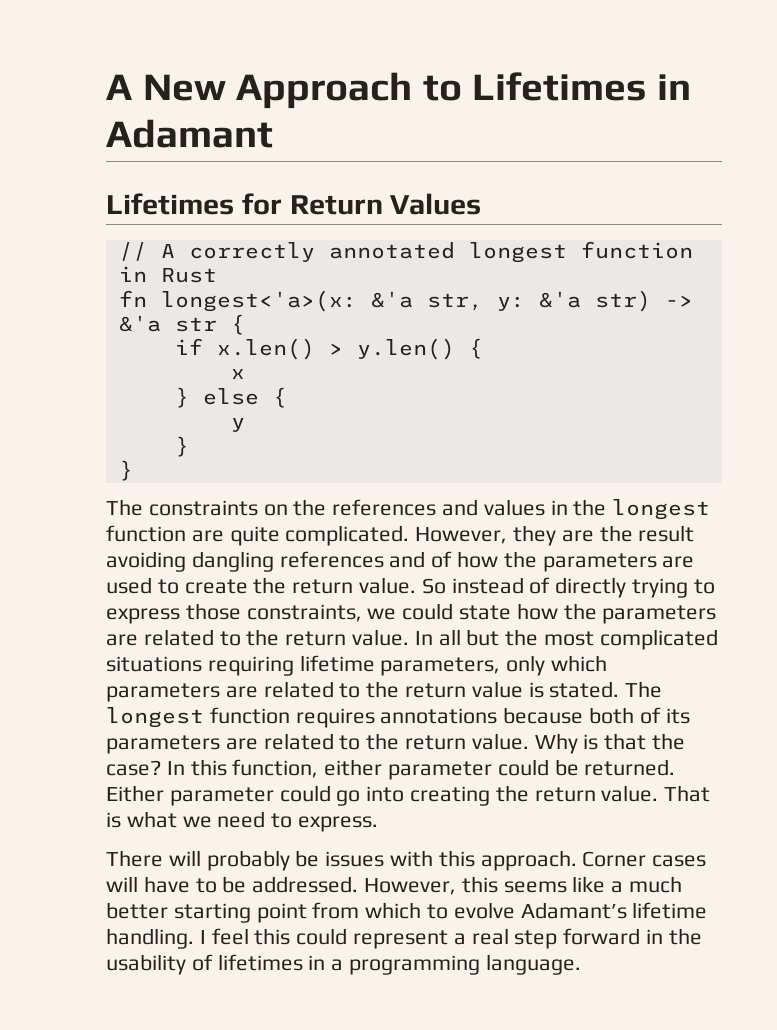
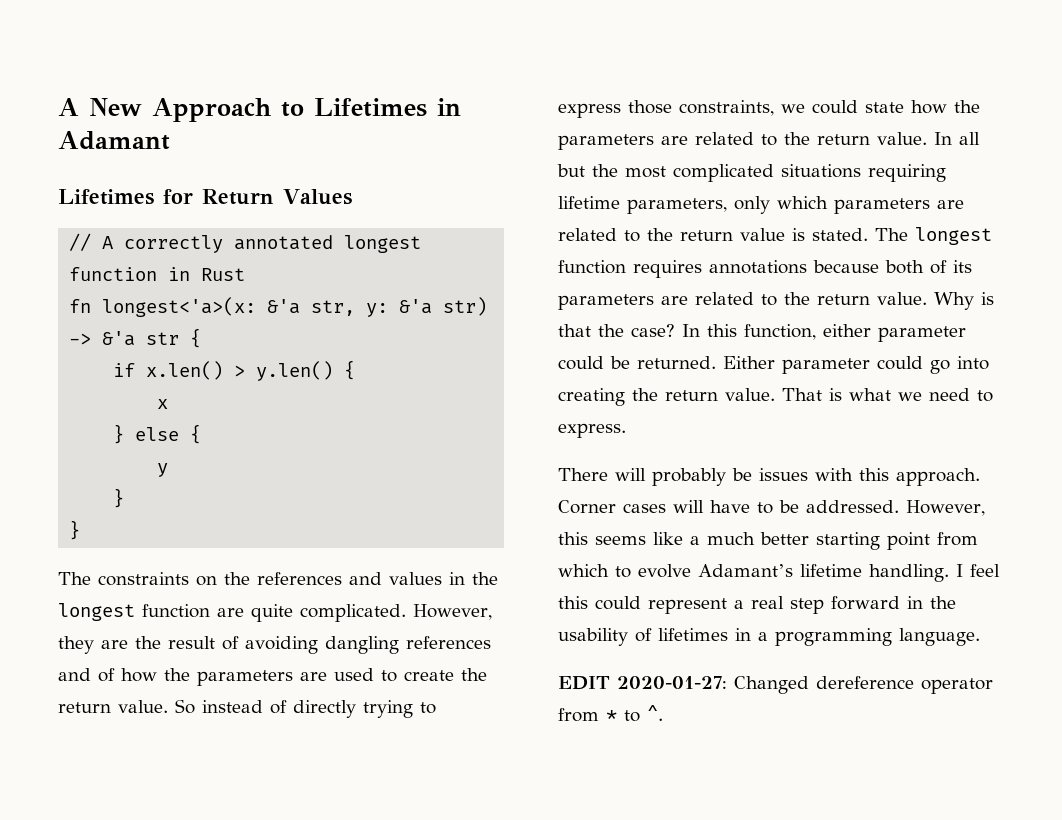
- However, they are the result avoiding dangling references and of how the parameters are used to create the return value.
+ However, they are the result of avoiding dangling references and of how the parameters are used to create the return value.
+ EDIT 2020-01-27: Changed dereference operator from * to ^.

